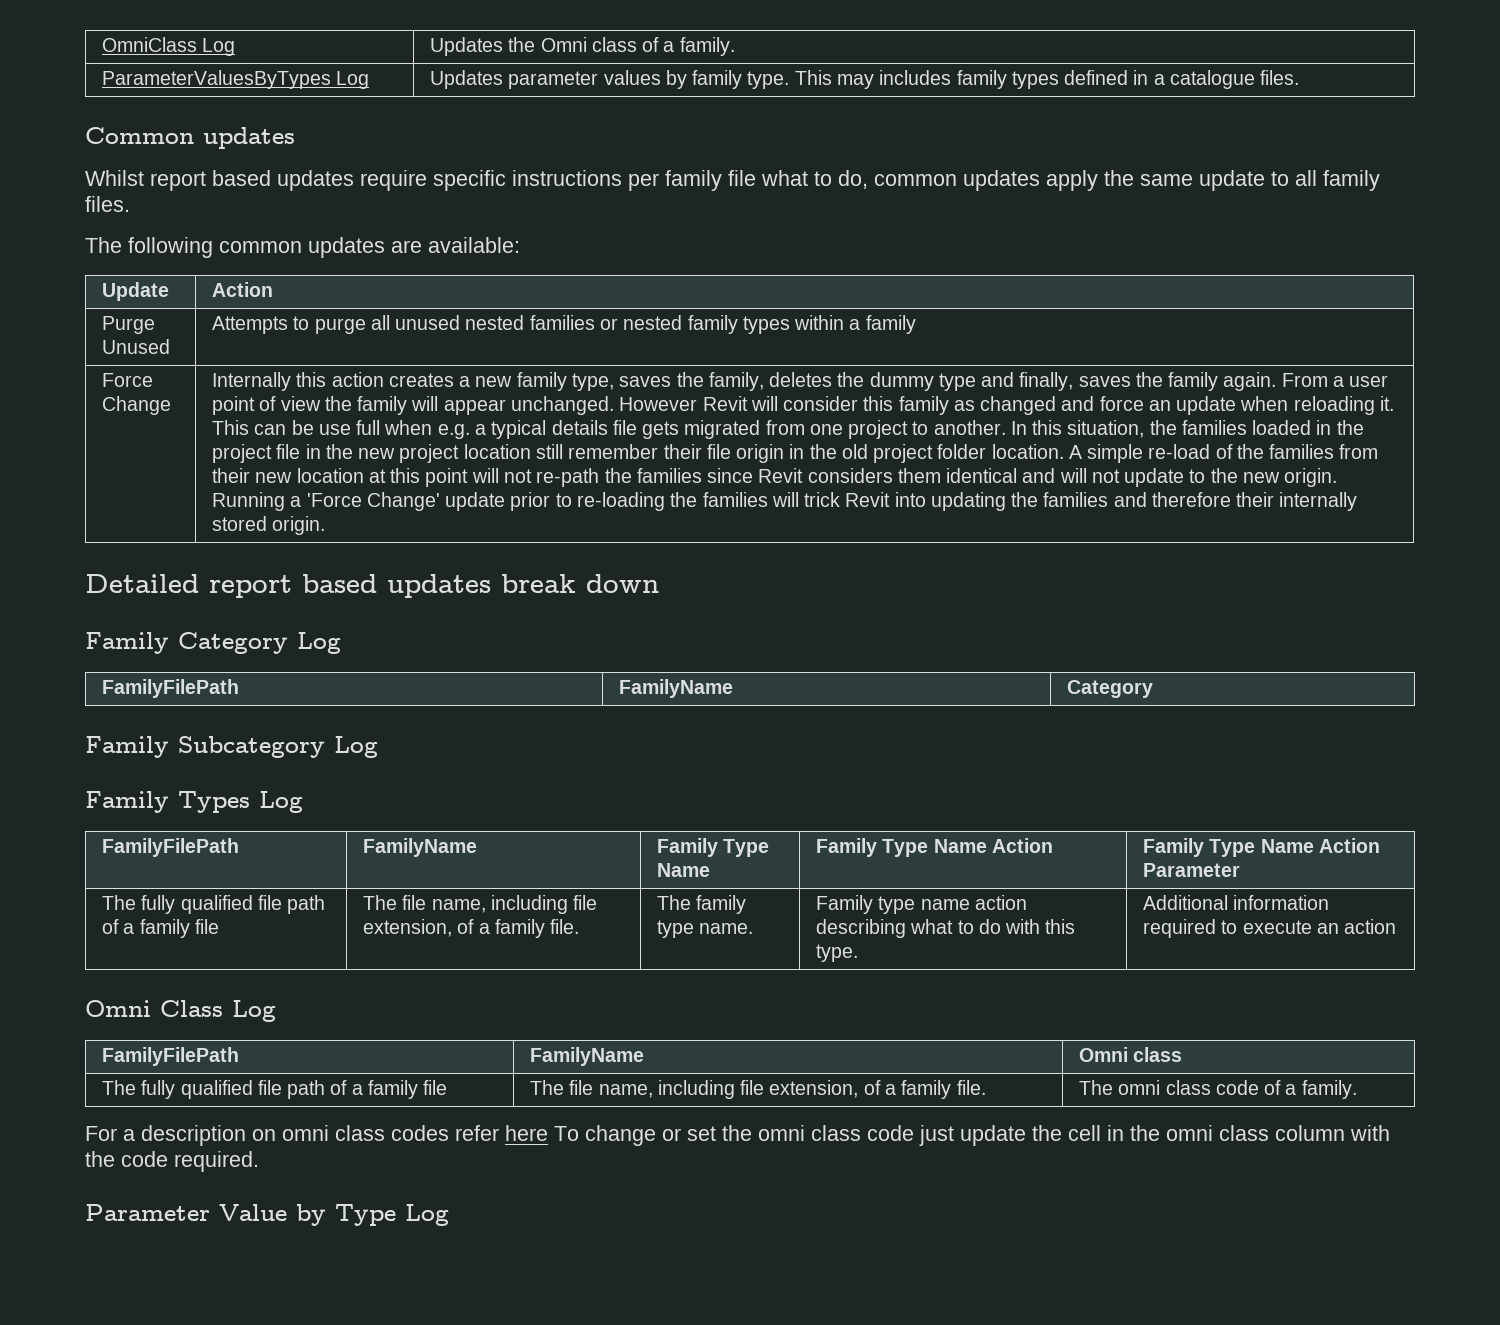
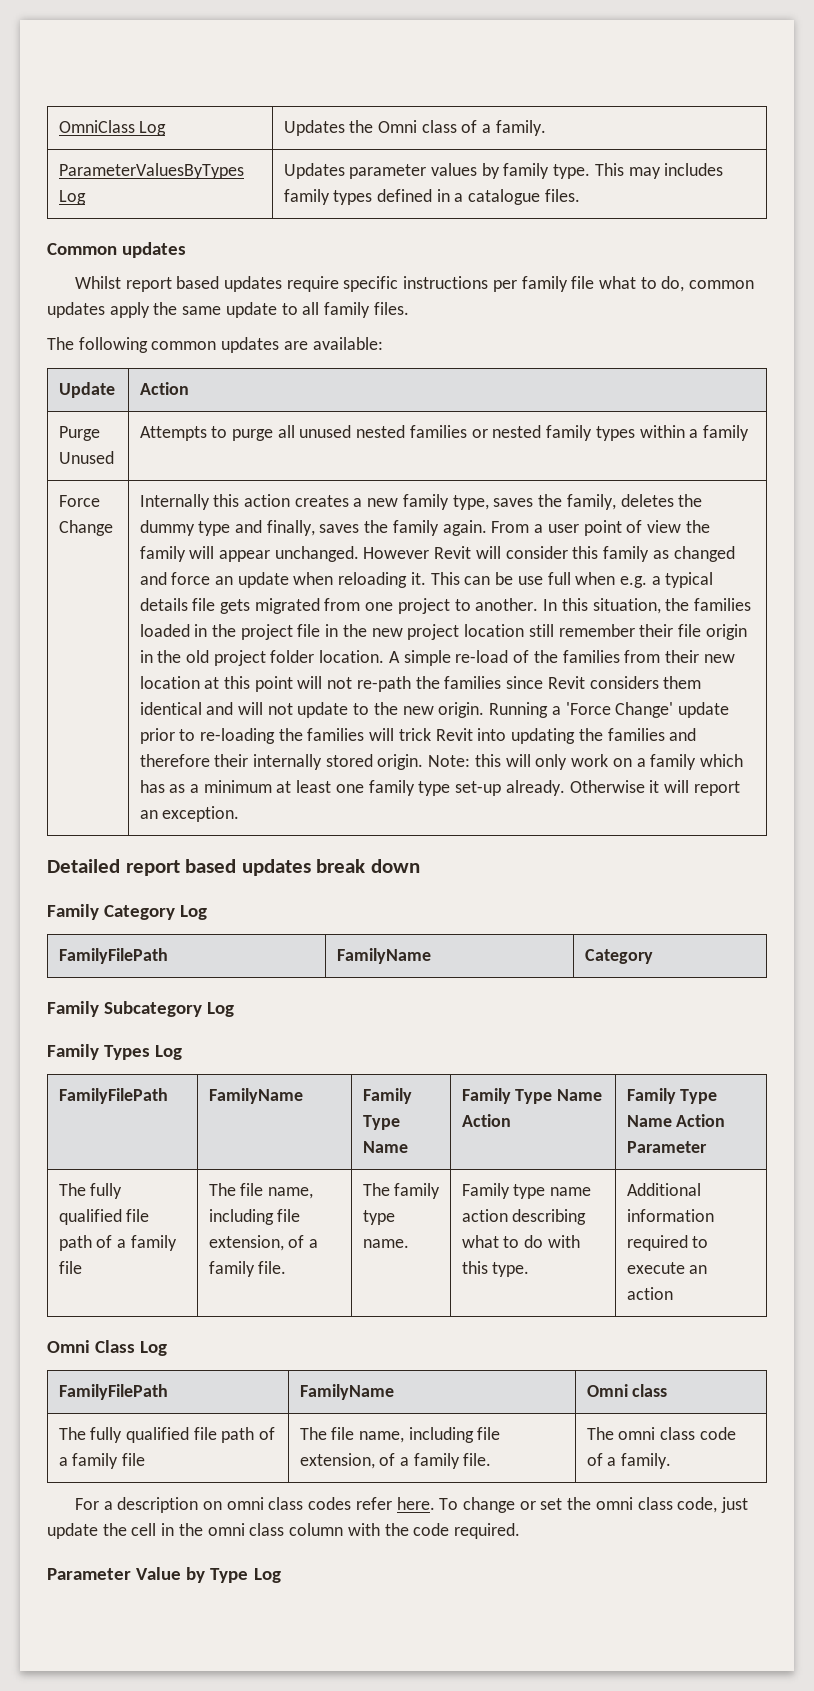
+ Note: this will only work on a family which has as a minimum at least one family type set-up already. Otherwise it will report an exception.
- For a description on omni class codes refer here To change or set the omni class code just update the cell in the omni class column with the code required.
+ For a description on omni class codes refer here. To change or set the omni class code, just update the cell in the omni class column with the code required.

